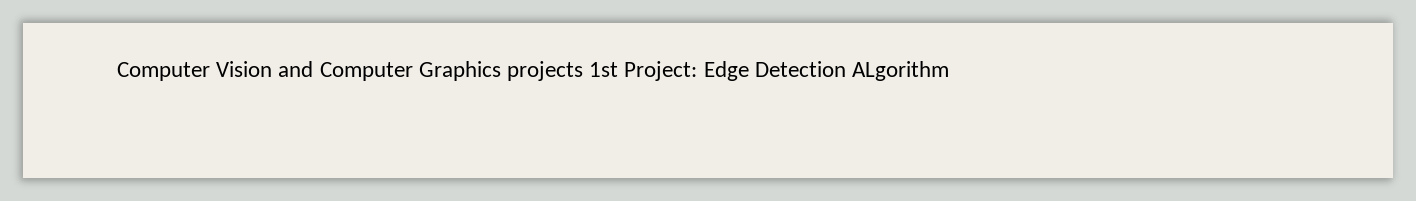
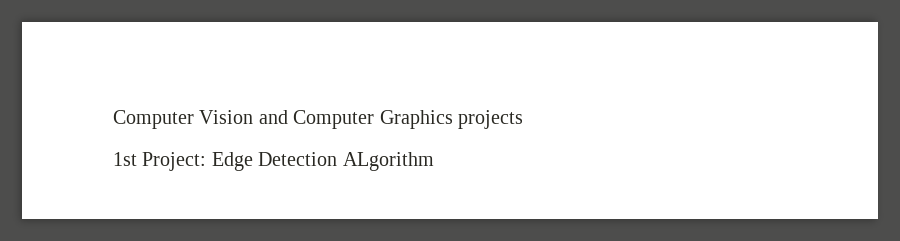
- Computer Vision and Computer Graphics projects 1st Project: Edge Detection ALgorithm
+ Computer Vision and Computer Graphics projects
+ 1st Project: Edge Detection ALgorithm

